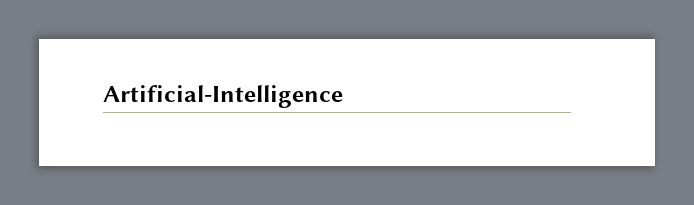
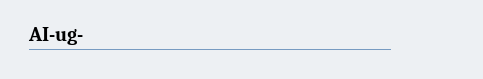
- Artificial-Intelligence
+ AI-ug-

